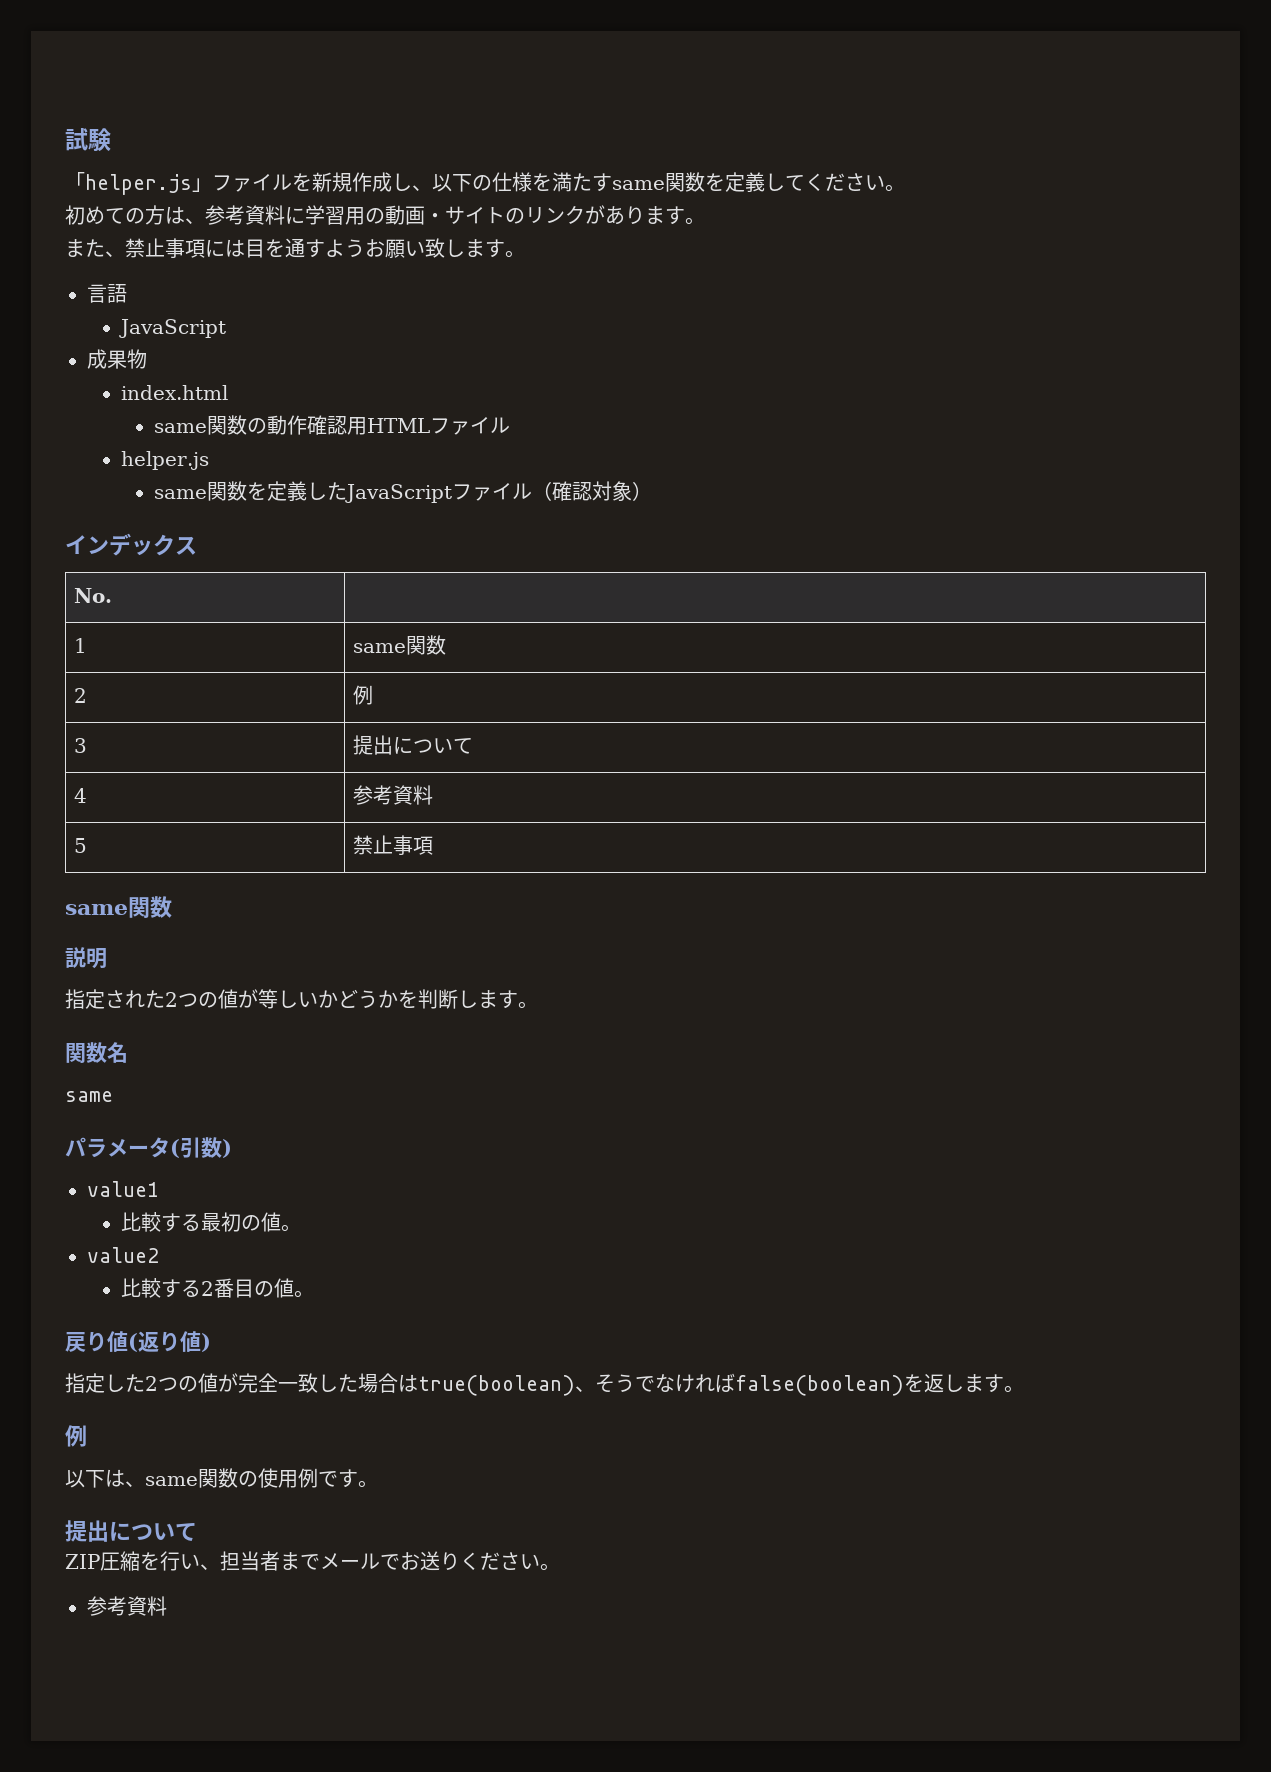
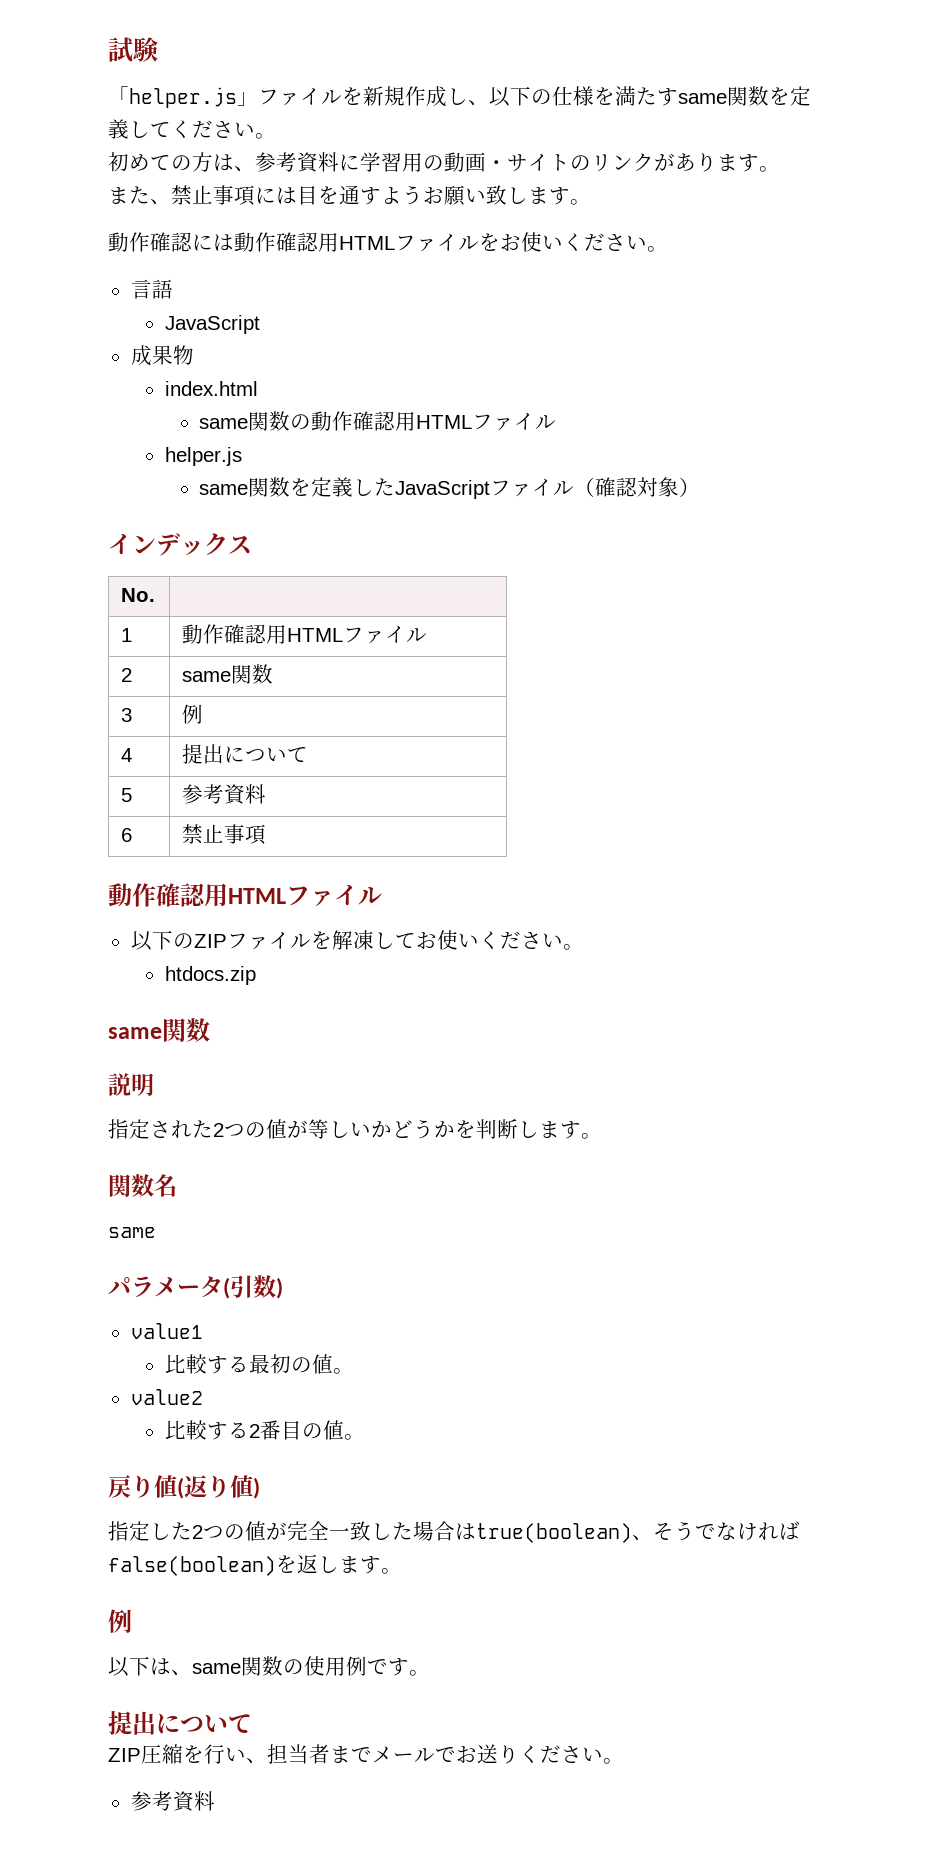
+ 動作確認には動作確認用HTMLファイルをお使いください。
- 1 | same関数
- 2 | 例
- 3 | 提出について
- 4 | 参考資料
+ 1 | 動作確認用HTMLファイル
+ 2 | same関数
+ 3 | 例
+ 4 | 提出について
+ 5 | 参考資料
- 5 | 禁止事項
+ 6 | 禁止事項
+ 動作確認用HTMLファイル
+ 以下のZIPファイルを解凍してお使いください。
+ htdocs.zip

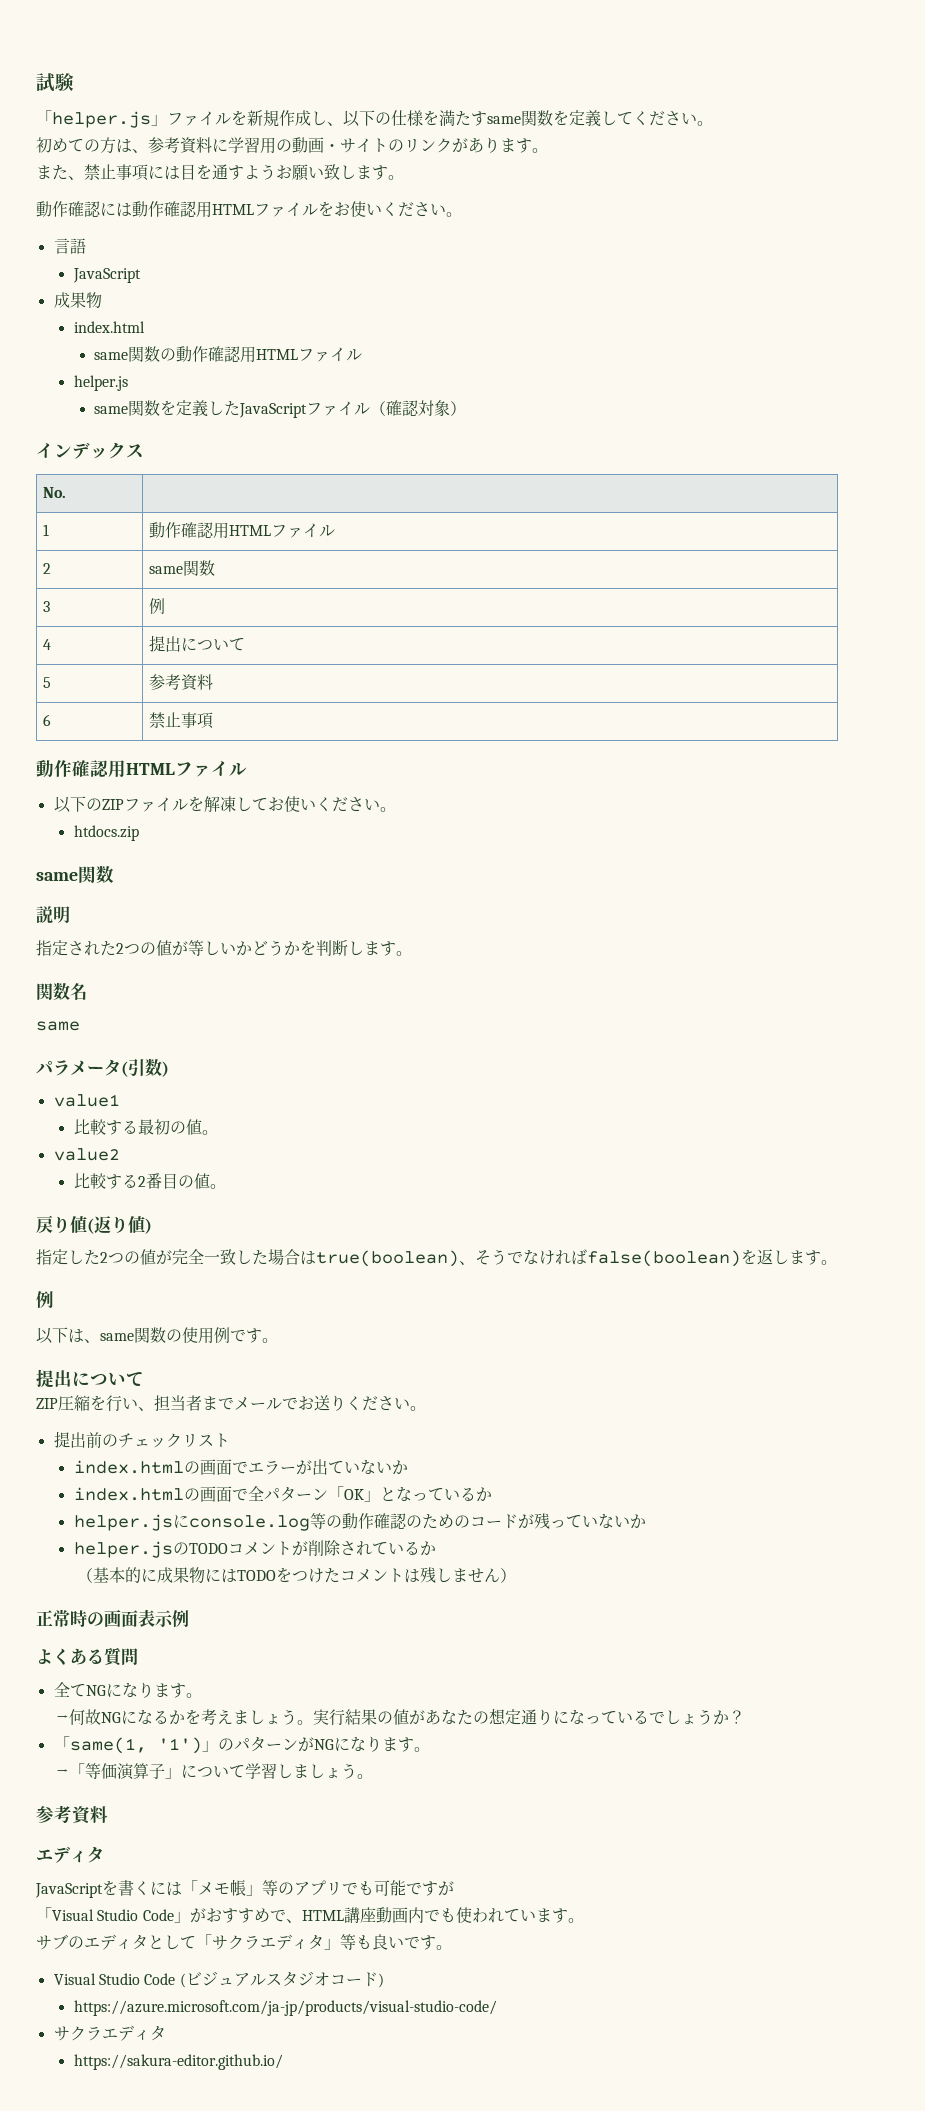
  ZIP圧縮を行い、担当者までメールでお送りください。
+ 提出前のチェックリスト
+ index.htmlの画面でエラーが出ていないか
+ index.htmlの画面で全パターン「OK」となっているか
+ helper.jsにconsole.log等の動作確認のためのコードが残っていないか
+ helper.jsのTODOコメントが削除されているか
+ （基本的に成果物にはTODOをつけたコメントは残しません）
+ 正常時の画面表示例
+ よくある質問
+ 全てNGになります。
+ →何故NGになるかを考えましょう。実行結果の値があなたの想定通りになっているでしょうか？
+ 「same(1, '1')」のパターンがNGになります。
+ →「等価演算子」について学習しましょう。
  参考資料
+ エディタ
+ JavaScriptを書くには「メモ帳」等のアプリでも可能ですが
+ 「Visual Studio Code」がおすすめで、HTML講座動画内でも使われています。
+ サブのエディタとして「サクラエディタ」等も良いです。
+ Visual Studio Code (ビジュアルスタジオコード)
+ https://azure.microsoft.com/ja-jp/products/visual-studio-code/
+ サクラエディタ
+ https://sakura-editor.github.io/

